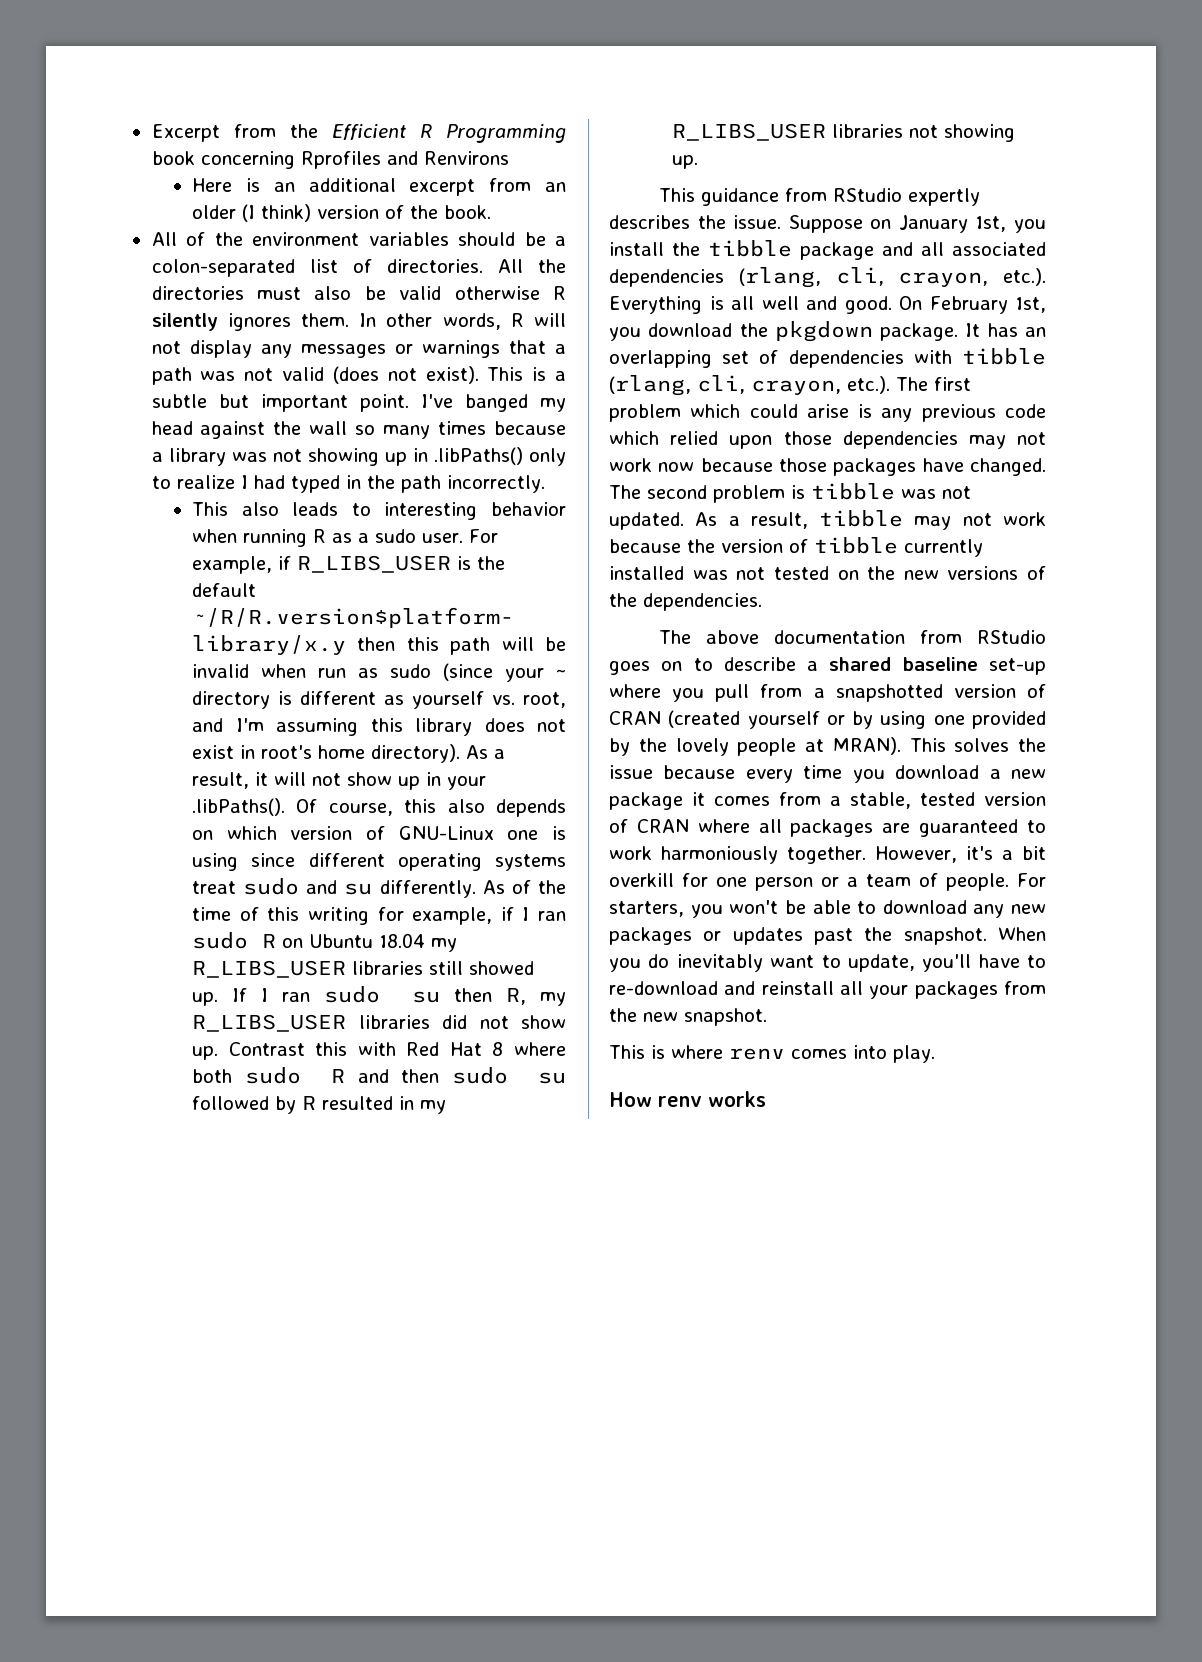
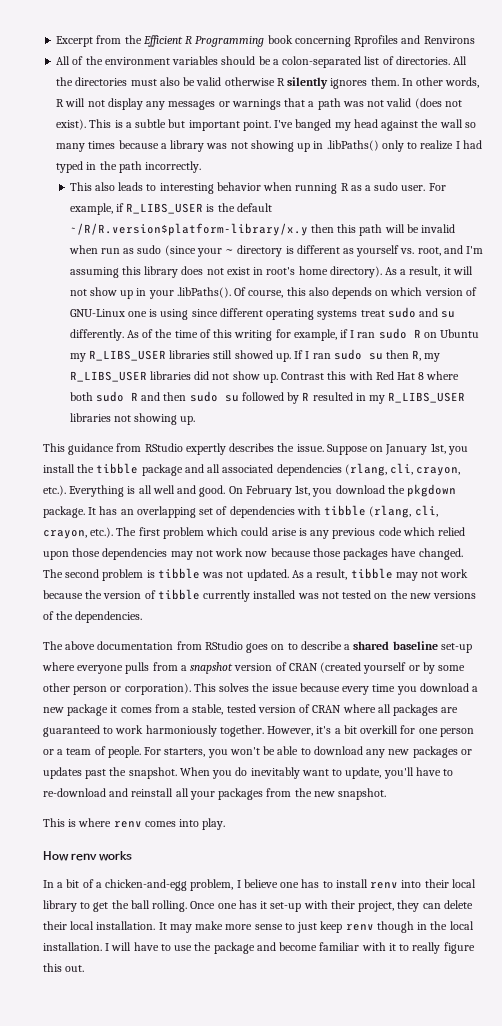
- Here is an additional excerpt from an older (I think) version of the book.
- As of the time of this writing for example, if I ran sudo R on Ubuntu 18.04 my R_LIBS_USER libraries still showed up.
+ As of the time of this writing for example, if I ran sudo R on Ubuntu my R_LIBS_USER libraries still showed up.
- The above documentation from RStudio goes on to describe a shared baseline set-up where you pull from a snapshotted version of CRAN (created yourself or by using one provided by the lovely people at MRAN).
+ The above documentation from RStudio goes on to describe a shared baseline set-up where everyone pulls from a snapshot version of CRAN (created yourself or by some other person or corporation).
+ In a bit of a chicken-and-egg problem, I believe one has to install renv into their local library to get the ball rolling. Once one has it set-up with their project, they can delete their local installation. It may make more sense to just keep renv though in the local installation. I will have to use the package and become familiar with it to really figure this out.

